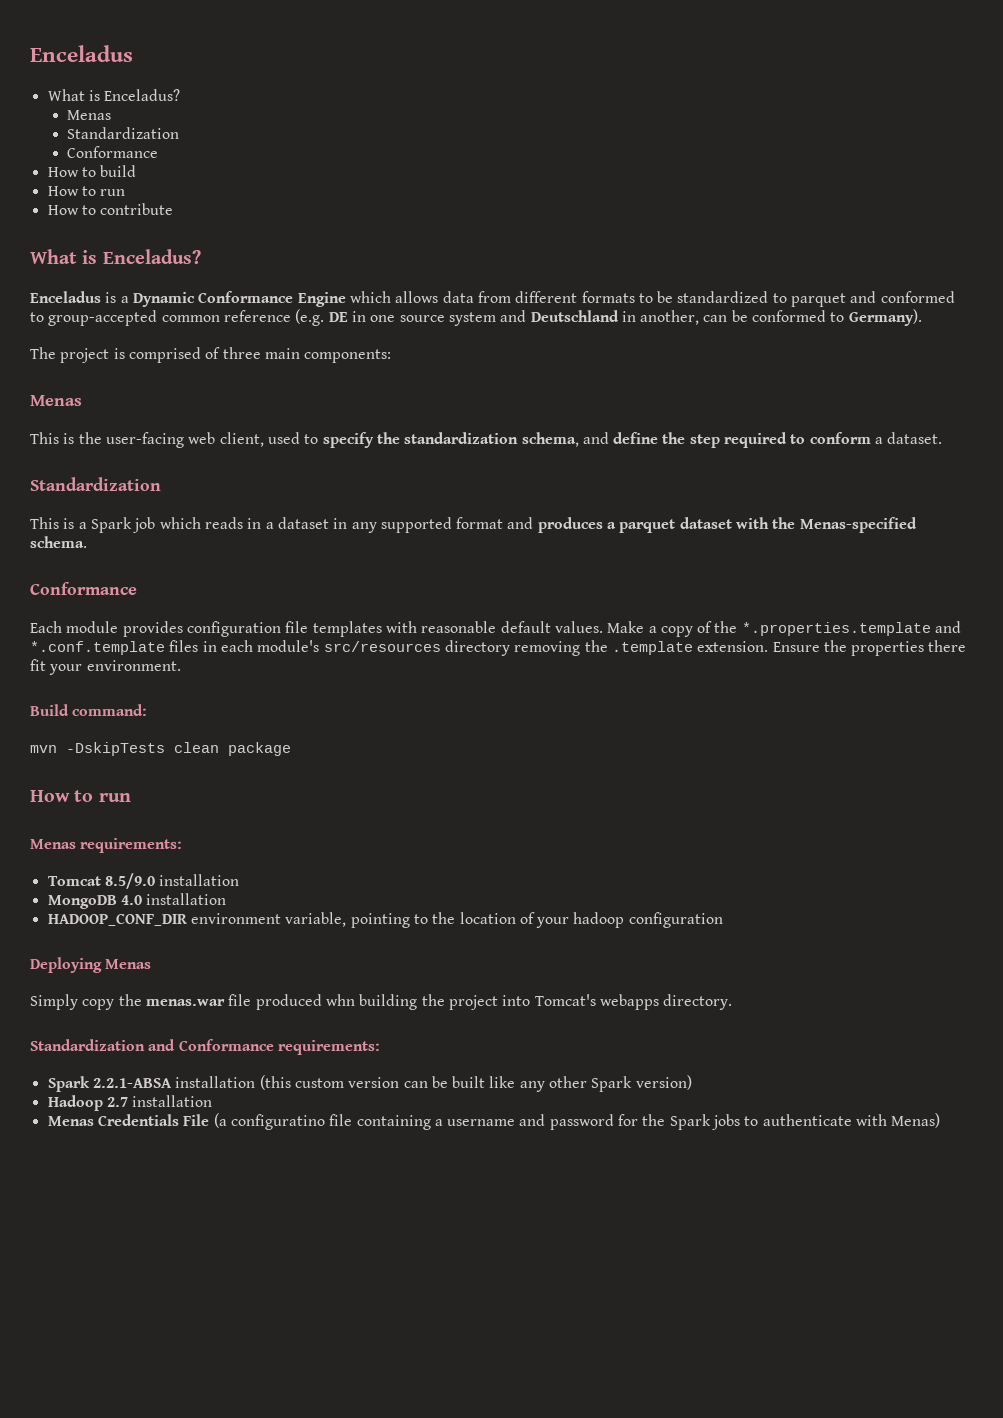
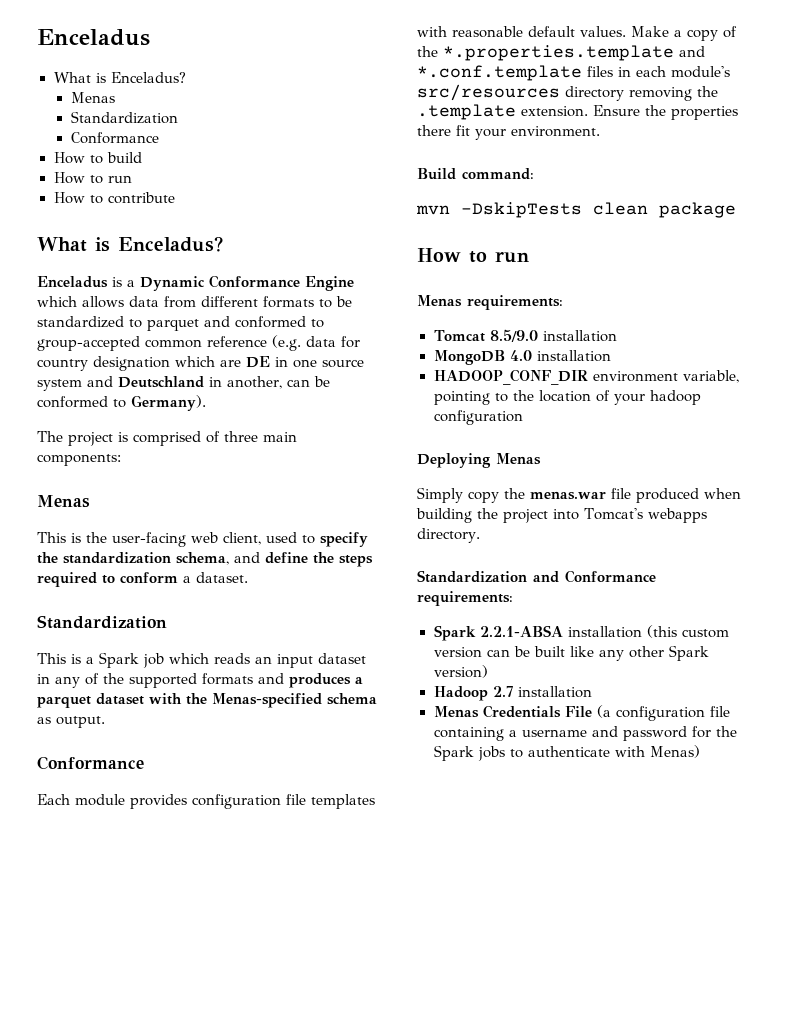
- Enceladus is a Dynamic Conformance Engine which allows data from different formats to be standardized to parquet and conformed to group-accepted common reference (e.g. DE in one source system and Deutschland in another, can be conformed to Germany).
+ Enceladus is a Dynamic Conformance Engine which allows data from different formats to be standardized to parquet and conformed to group-accepted common reference (e.g. data for country designation which are DE in one source system and Deutschland in another, can be conformed to Germany).
- This is the user-facing web client, used to specify the standardization schema, and define the step required to conform a dataset.
+ This is the user-facing web client, used to specify the standardization schema, and define the steps required to conform a dataset.
- This is a Spark job which reads in a dataset in any supported format and produces a parquet dataset with the Menas-specified schema.
+ This is a Spark job which reads an input dataset in any of the supported formats and produces a parquet dataset with the Menas-specified schema as output.
- Simply copy the menas.war file produced whn building the project into Tomcat's webapps directory.
+ Simply copy the menas.war file produced when building the project into Tomcat's webapps directory.
- Menas Credentials File (a configuratino file containing a username and password for the Spark jobs to authenticate with Menas)
+ Menas Credentials File (a configuration file containing a username and password for the Spark jobs to authenticate with Menas)

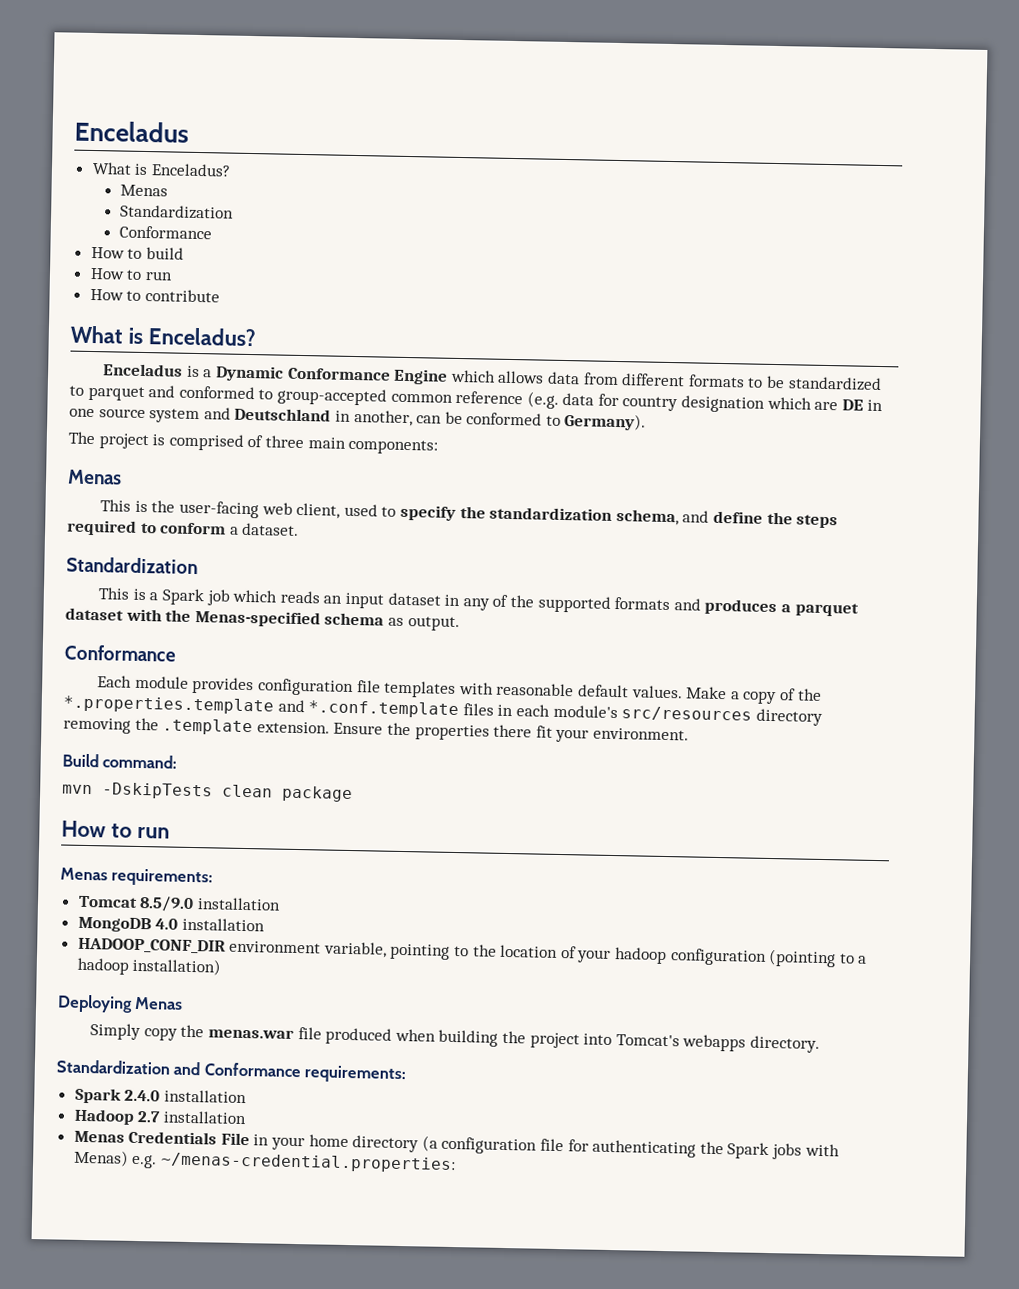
- HADOOP_CONF_DIR environment variable, pointing to the location of your hadoop configuration
+ HADOOP_CONF_DIR environment variable, pointing to the location of your hadoop configuration (pointing to a hadoop installation)
- Spark 2.2.1-ABSA installation (this custom version can be built like any other Spark version)
+ Spark 2.4.0 installation
- Menas Credentials File (a configuration file containing a username and password for the Spark jobs to authenticate with Menas)
+ Menas Credentials File in your home directory (a configuration file for authenticating the Spark jobs with Menas) e.g. ~/menas-credential.properties:

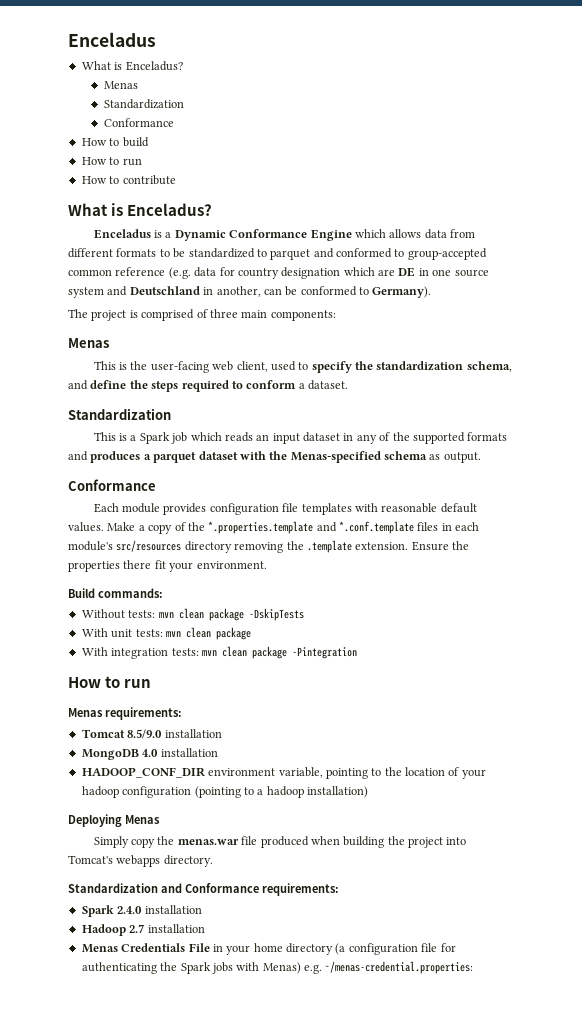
- Build command:
- mvn -DskipTests clean package
+ Build commands:
+ Without tests: mvn clean package -DskipTests
+ With unit tests: mvn clean package
+ With integration tests: mvn clean package -Pintegration

